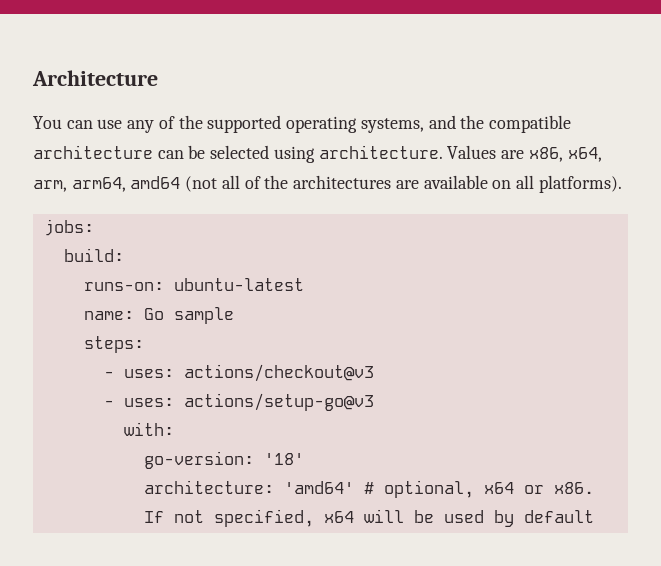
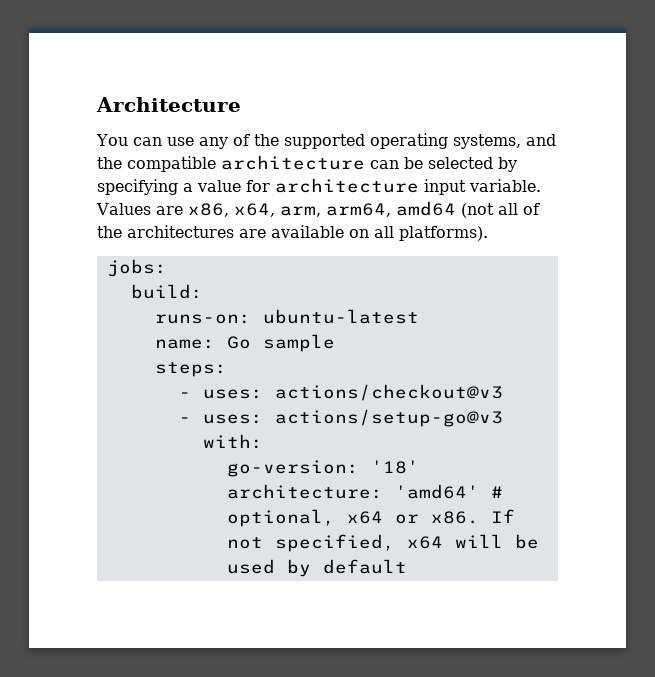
- You can use any of the supported operating systems, and the compatible architecture can be selected using architecture.
+ You can use any of the supported operating systems, and the compatible architecture can be selected by specifying a value for architecture input variable.

